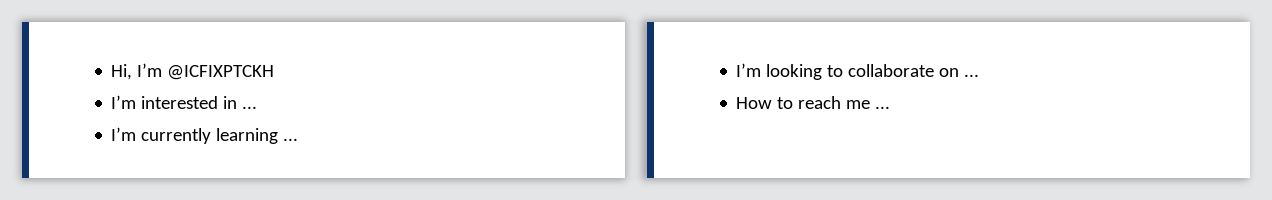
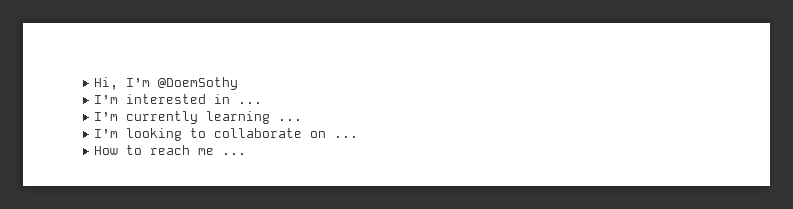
- Hi, I’m @ICFIXPTCKH
+ Hi, I’m @DoemSothy

